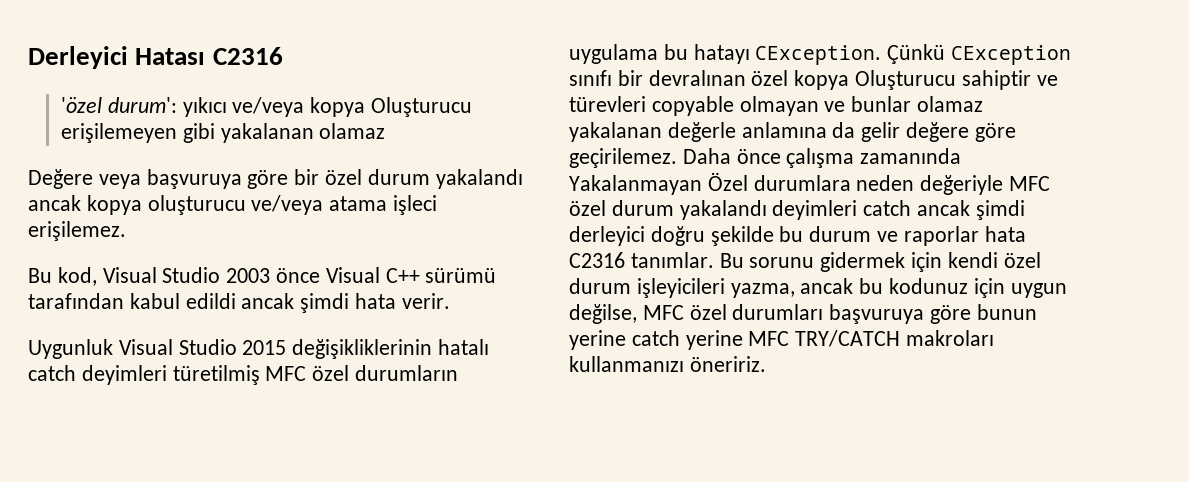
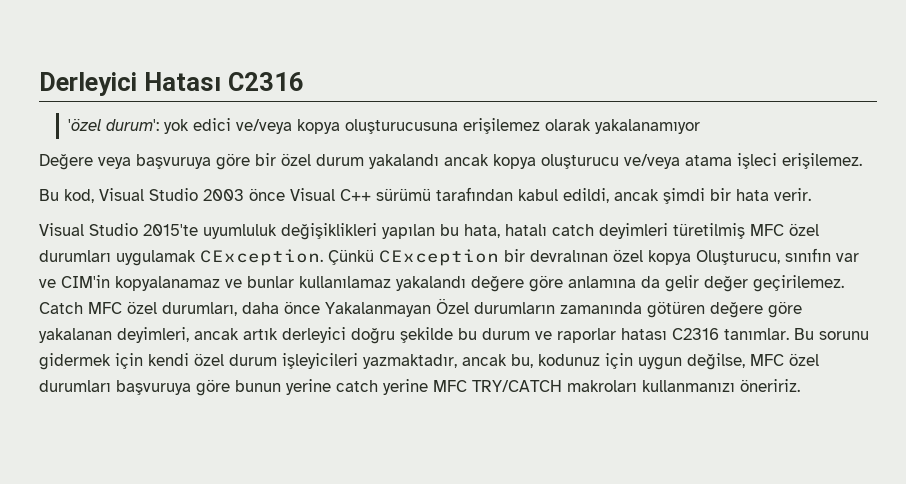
- 'özel durum': yıkıcı ve/veya kopya Oluşturucu erişilemeyen gibi yakalanan olamaz
+ 'özel durum': yok edici ve/veya kopya oluşturucusuna erişilemez olarak yakalanamıyor
- Bu kod, Visual Studio 2003 önce Visual C++ sürümü tarafından kabul edildi ancak şimdi hata verir.
+ Bu kod, Visual Studio 2003 önce Visual C++ sürümü tarafından kabul edildi, ancak şimdi bir hata verir.
- Uygunluk Visual Studio 2015 değişikliklerinin hatalı catch deyimleri türetilmiş MFC özel durumların uygulama bu hatayı CException.
+ Visual Studio 2015'te uyumluluk değişiklikleri yapılan bu hata, hatalı catch deyimleri türetilmiş MFC özel durumları uygulamak CException.
- Çünkü CException sınıfı bir devralınan özel kopya Oluşturucu sahiptir ve türevleri copyable olmayan ve bunlar olamaz yakalanan değerle anlamına da gelir değere göre geçirilemez. Daha önce çalışma zamanında Yakalanmayan Özel durumlara neden değeriyle MFC özel durum yakalandı deyimleri catch ancak şimdi derleyici doğru şekilde bu durum ve raporlar hata C2316 tanımlar.
+ Çünkü CException bir devralınan özel kopya Oluşturucu, sınıfın var ve CIM'in kopyalanamaz ve bunlar kullanılamaz yakalandı değere göre anlamına da gelir değer geçirilemez. Catch MFC özel durumları, daha önce Yakalanmayan Özel durumların zamanında götüren değere göre yakalanan deyimleri, ancak artık derleyici doğru şekilde bu durum ve raporlar hatası C2316 tanımlar.
- Bu sorunu gidermek için kendi özel durum işleyicileri yazma, ancak bu kodunuz için uygun değilse, MFC özel durumları başvuruya göre bunun yerine catch yerine MFC TRY/CATCH makroları kullanmanızı öneririz.
+ Bu sorunu gidermek için kendi özel durum işleyicileri yazmaktadır, ancak bu, kodunuz için uygun değilse, MFC özel durumları başvuruya göre bunun yerine catch yerine MFC TRY/CATCH makroları kullanmanızı öneririz.

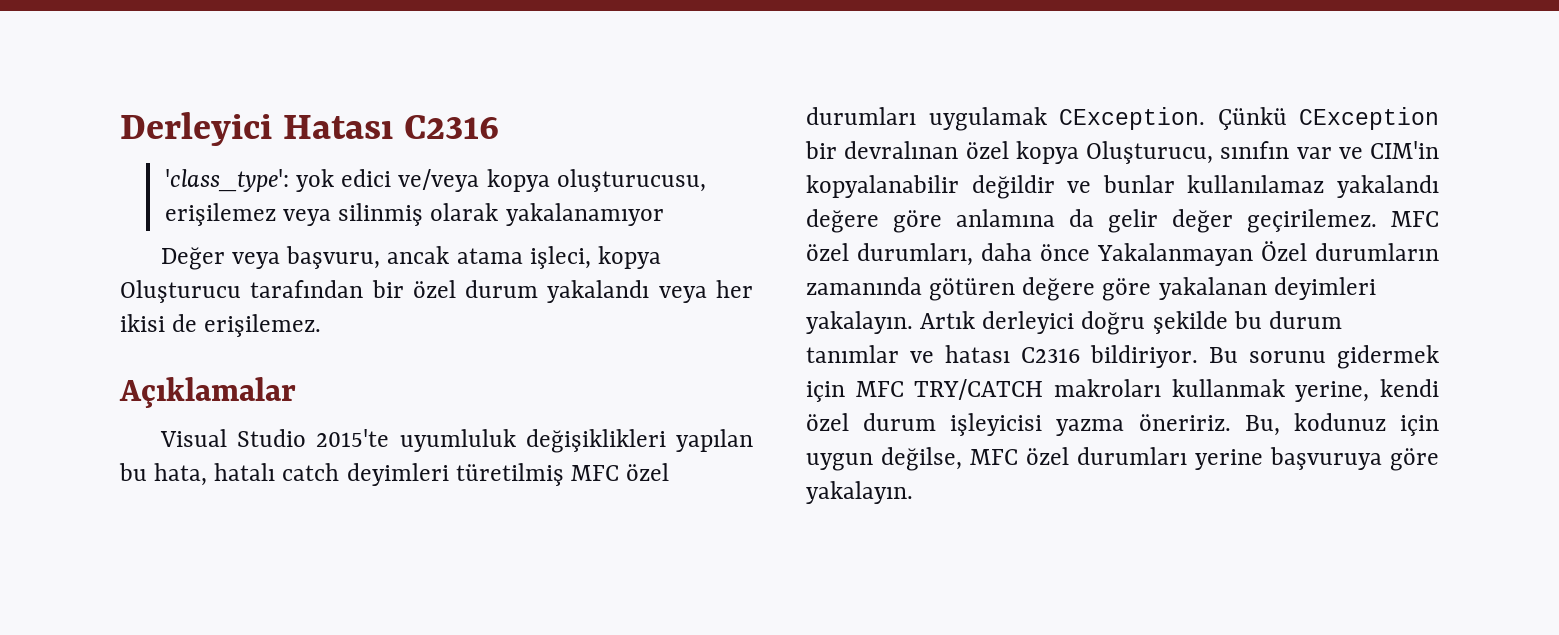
- 'özel durum': yok edici ve/veya kopya oluşturucusuna erişilemez olarak yakalanamıyor
- Değere veya başvuruya göre bir özel durum yakalandı ancak kopya oluşturucu ve/veya atama işleci erişilemez.
- Bu kod, Visual Studio 2003 önce Visual C++ sürümü tarafından kabul edildi, ancak şimdi bir hata verir.
+ 'class_type': yok edici ve/veya kopya oluşturucusu, erişilemez veya silinmiş olarak yakalanamıyor
+ Değer veya başvuru, ancak atama işleci, kopya Oluşturucu tarafından bir özel durum yakalandı veya her ikisi de erişilemez.
+ Açıklamalar
- Çünkü CException bir devralınan özel kopya Oluşturucu, sınıfın var ve CIM'in kopyalanamaz ve bunlar kullanılamaz yakalandı değere göre anlamına da gelir değer geçirilemez.
+ Çünkü CException bir devralınan özel kopya Oluşturucu, sınıfın var ve CIM'in kopyalanabilir değildir ve bunlar kullanılamaz yakalandı değere göre anlamına da gelir değer geçirilemez.
- Catch MFC özel durumları, daha önce Yakalanmayan Özel durumların zamanında götüren değere göre yakalanan deyimleri, ancak artık derleyici doğru şekilde bu durum ve raporlar hatası C2316 tanımlar.
+ MFC özel durumları, daha önce Yakalanmayan Özel durumların zamanında götüren değere göre yakalanan deyimleri yakalayın. Artık derleyici doğru şekilde bu durum tanımlar ve hatası C2316 bildiriyor.
- Bu sorunu gidermek için kendi özel durum işleyicileri yazmaktadır, ancak bu, kodunuz için uygun değilse, MFC özel durumları başvuruya göre bunun yerine catch yerine MFC TRY/CATCH makroları kullanmanızı öneririz.
+ Bu sorunu gidermek için MFC TRY/CATCH makroları kullanmak yerine, kendi özel durum işleyicisi yazma öneririz. Bu, kodunuz için uygun değilse, MFC özel durumları yerine başvuruya göre yakalayın.

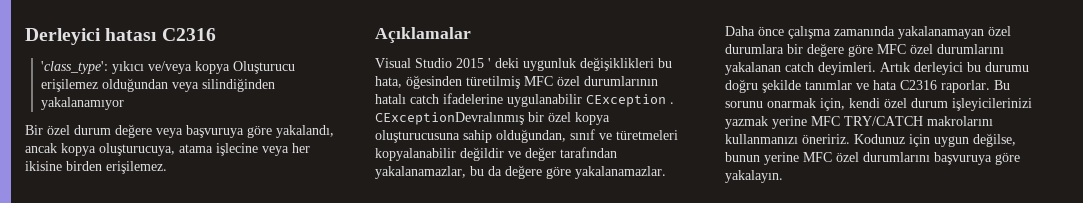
- Derleyici Hatası C2316
+ Derleyici hatası C2316
- 'class_type': yok edici ve/veya kopya oluşturucusu, erişilemez veya silinmiş olarak yakalanamıyor
- Değer veya başvuru, ancak atama işleci, kopya Oluşturucu tarafından bir özel durum yakalandı veya her ikisi de erişilemez.
+ 'class_type': yıkıcı ve/veya kopya Oluşturucu erişilemez olduğundan veya silindiğinden yakalanamıyor
+ Bir özel durum değere veya başvuruya göre yakalandı, ancak kopya oluşturucuya, atama işlecine veya her ikisine birden erişilemez.
  Açıklamalar
- Visual Studio 2015'te uyumluluk değişiklikleri yapılan bu hata, hatalı catch deyimleri türetilmiş MFC özel durumları uygulamak CException. Çünkü CException bir devralınan özel kopya Oluşturucu, sınıfın var ve CIM'in kopyalanabilir değildir ve bunlar kullanılamaz yakalandı değere göre anlamına da gelir değer geçirilemez. MFC özel durumları, daha önce Yakalanmayan Özel durumların zamanında götüren değere göre yakalanan deyimleri yakalayın. Artık derleyici doğru şekilde bu durum tanımlar ve hatası C2316 bildiriyor. Bu sorunu gidermek için MFC TRY/CATCH makroları kullanmak yerine, kendi özel durum işleyicisi yazma öneririz. Bu, kodunuz için uygun değilse, MFC özel durumları yerine başvuruya göre yakalayın.
+ Visual Studio 2015 ' deki uygunluk değişiklikleri bu hata, öğesinden türetilmiş MFC özel durumlarının hatalı catch ifadelerine uygulanabilir CException . CExceptionDevralınmış bir özel kopya oluşturucusuna sahip olduğundan, sınıf ve türetmeleri kopyalanabilir değildir ve değer tarafından yakalanamazlar, bu da değere göre yakalanamazlar. Daha önce çalışma zamanında yakalanamayan özel durumlara bir değere göre MFC özel durumlarını yakalanan catch deyimleri. Artık derleyici bu durumu doğru şekilde tanımlar ve hata C2316 raporlar. Bu sorunu onarmak için, kendi özel durum işleyicilerinizi yazmak yerine MFC TRY/CATCH makrolarını kullanmanızı öneririz. Kodunuz için uygun değilse, bunun yerine MFC özel durumlarını başvuruya göre yakalayın.

